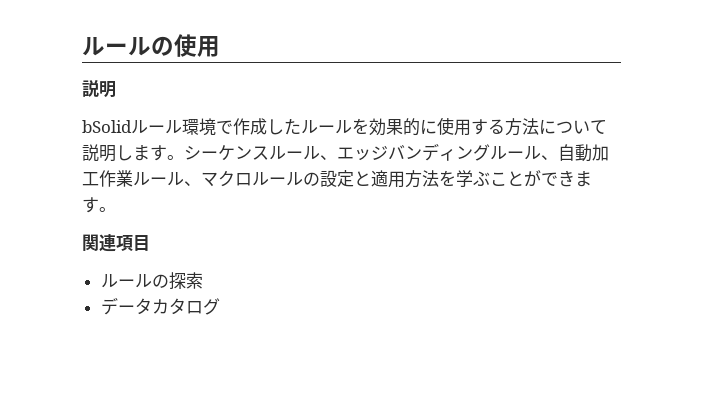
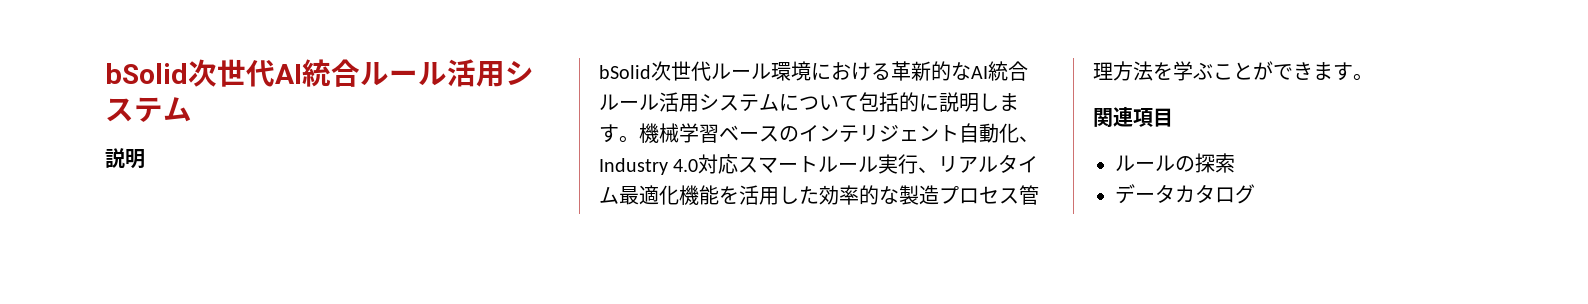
- ルールの使用
+ bSolid次世代AI統合ルール活用システム
- bSolidルール環境で作成したルールを効果的に使用する方法について説明します。シーケンスルール、エッジバンディングルール、自動加工作業ルール、マクロルールの設定と適用方法を学ぶことができます。
+ bSolid次世代ルール環境における革新的なAI統合ルール活用システムについて包括的に説明します。機械学習ベースのインテリジェント自動化、Industry 4.0対応スマートルール実行、リアルタイム最適化機能を活用した効率的な製造プロセス管理方法を学ぶことができます。

